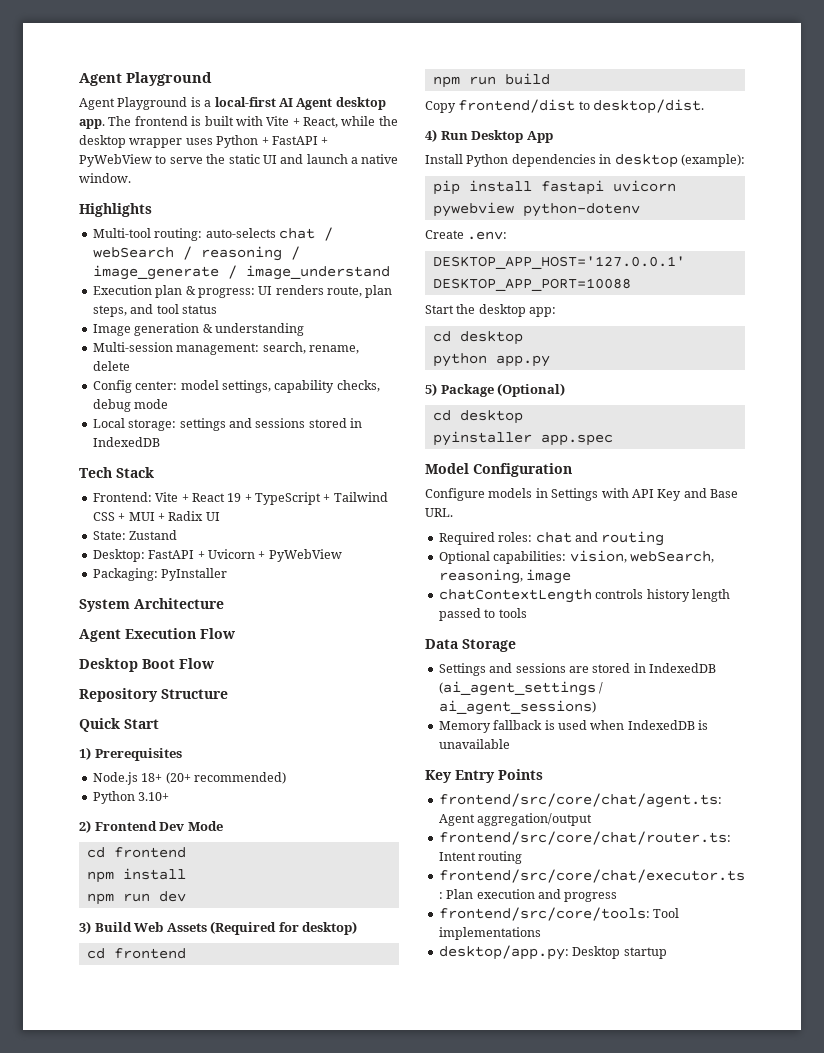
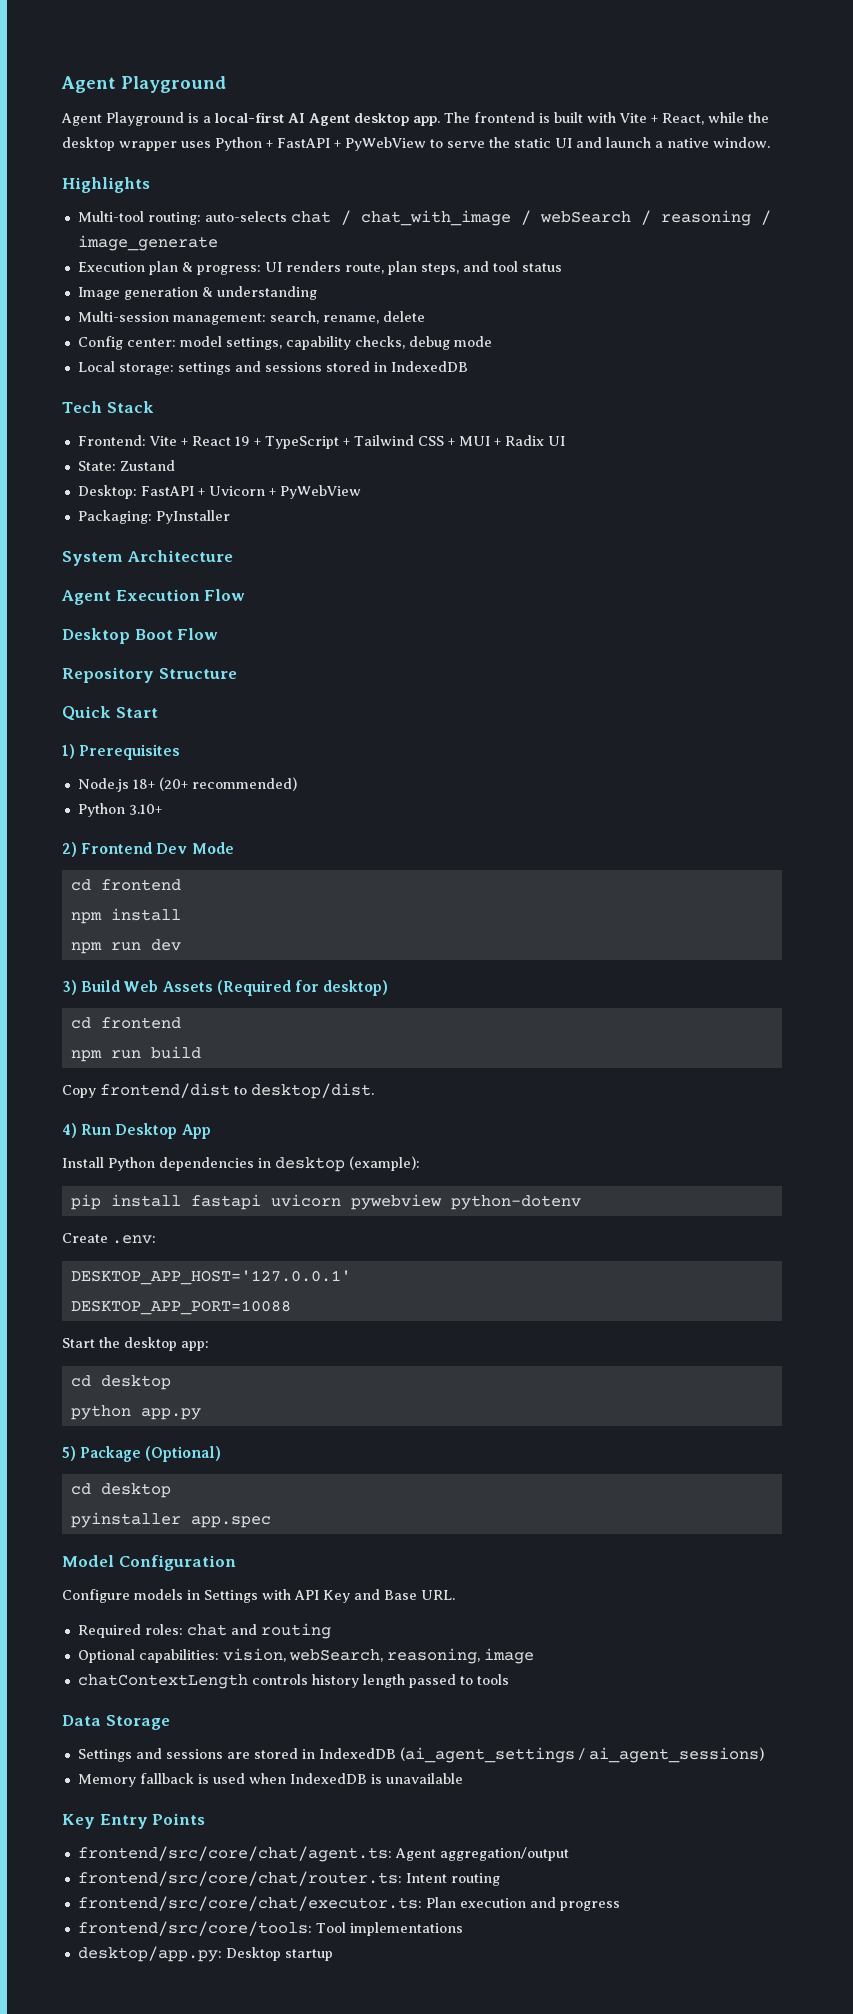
- Multi-tool routing: auto-selects chat / webSearch / reasoning / image_generate / image_understand
+ Multi-tool routing: auto-selects chat / chat_with_image / webSearch / reasoning / image_generate

